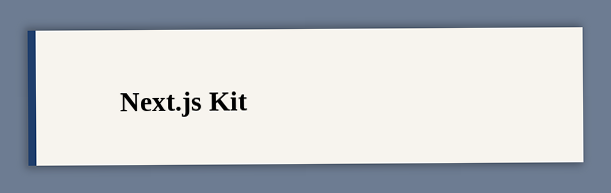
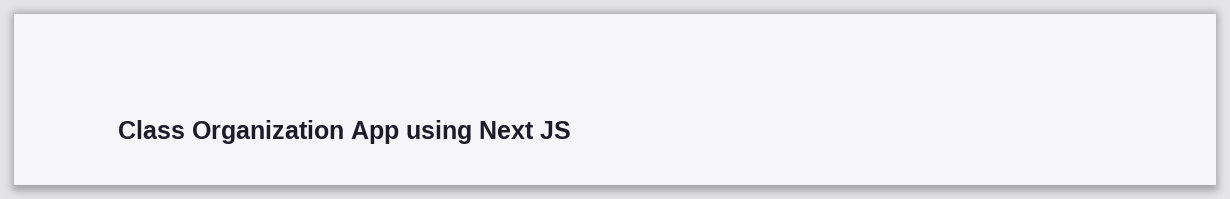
- Next.js Kit
+ Class Organization App using Next JS

